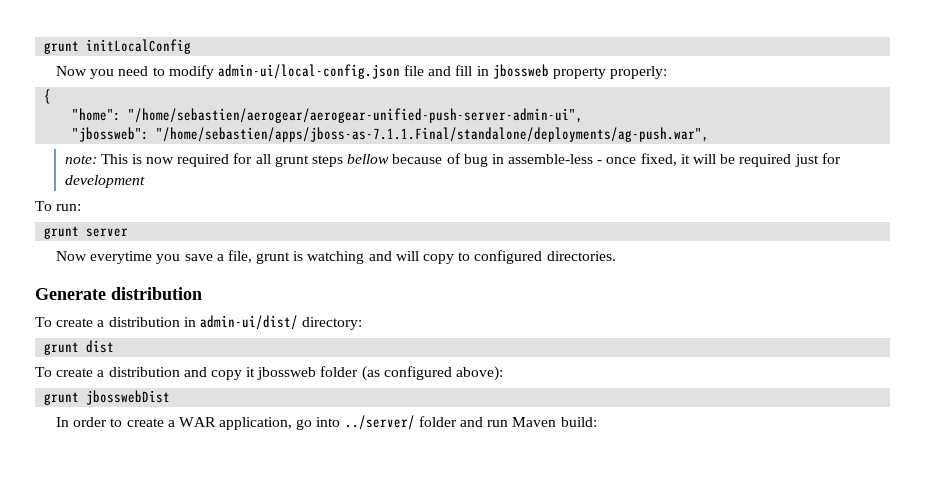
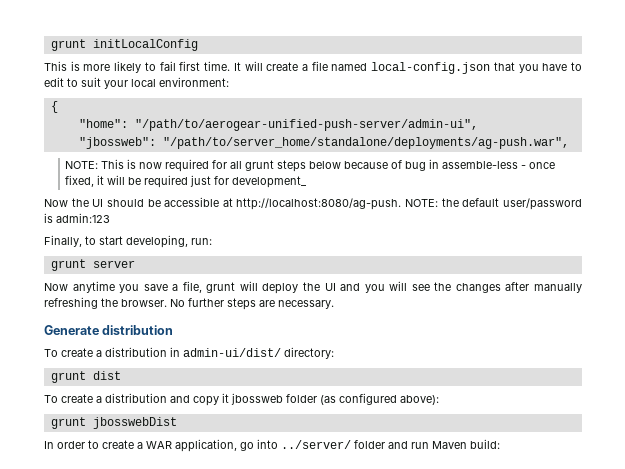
- Now you need to modify admin-ui/local-config.json file and fill in jbossweb property properly:
+ This is more likely to fail first time. It will create a file named local-config.json that you have to edit to suit your local environment:
- "home": "/home/sebastien/aerogear/aerogear-unified-push-server-admin-ui",
+ "home": "/path/to/aerogear-unified-push-server/admin-ui",
- "jbossweb": "/home/sebastien/apps/jboss-as-7.1.1.Final/standalone/deployments/ag-push.war",
- note: This is now required for all grunt steps bellow because of bug in assemble-less - once fixed, it will be required just for development
- To run:
+ "jbossweb": "/path/to/server_home/standalone/deployments/ag-push.war",
+ NOTE: This is now required for all grunt steps below because of bug in assemble-less - once fixed, it will be required just for development_
+ Now the UI should be accessible at http://localhost:8080/ag-push. NOTE: the default user/password is admin:123
+ Finally, to start developing, run:
- Now everytime you save a file, grunt is watching and will copy to configured directories.
+ Now anytime you save a file, grunt will deploy the UI and you will see the changes after manually refreshing the browser. No further steps are necessary.

